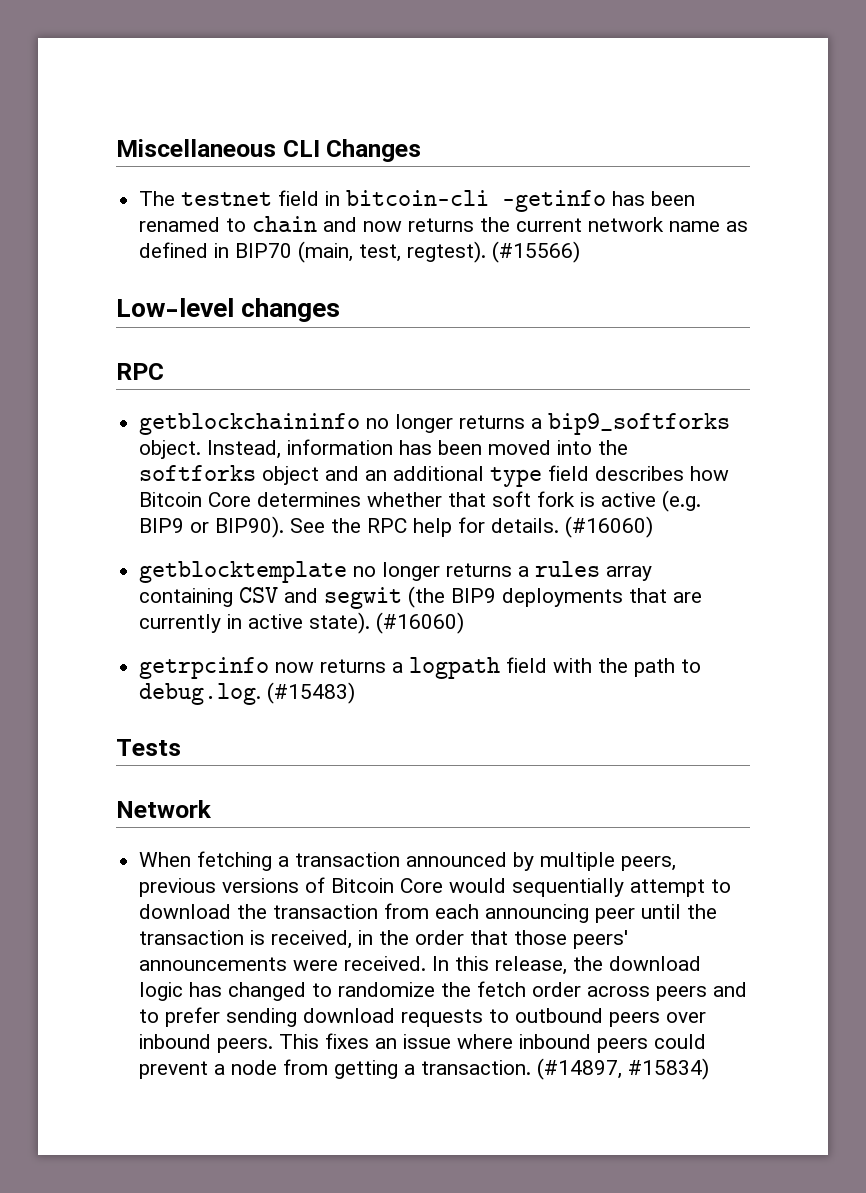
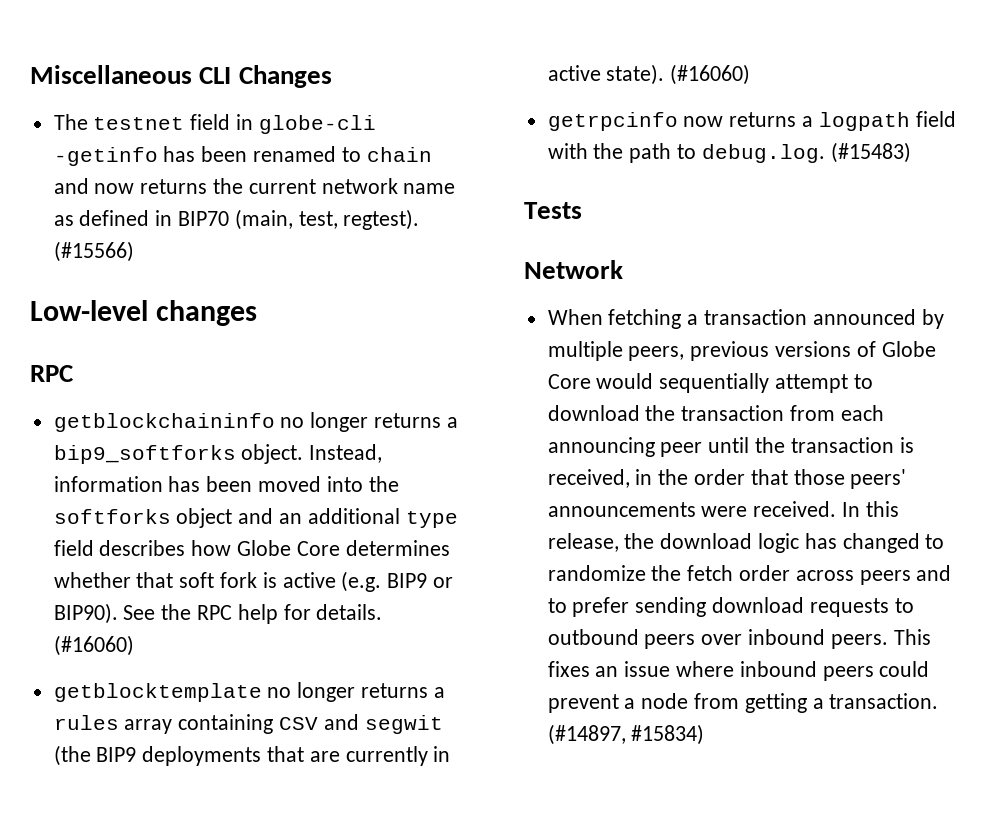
- The testnet field in bitcoin-cli -getinfo has been renamed to chain and now returns the current network name as defined in BIP70 (main, test, regtest).
+ The testnet field in globe-cli -getinfo has been renamed to chain and now returns the current network name as defined in BIP70 (main, test, regtest).
- Instead, information has been moved into the softforks object and an additional type field describes how Bitcoin Core determines whether that soft fork is active (e.g. BIP9 or BIP90).
+ Instead, information has been moved into the softforks object and an additional type field describes how Globe Core determines whether that soft fork is active (e.g. BIP9 or BIP90).
- When fetching a transaction announced by multiple peers, previous versions of Bitcoin Core would sequentially attempt to download the transaction from each announcing peer until the transaction is received, in the order that those peers' announcements were received.
+ When fetching a transaction announced by multiple peers, previous versions of Globe Core would sequentially attempt to download the transaction from each announcing peer until the transaction is received, in the order that those peers' announcements were received.

